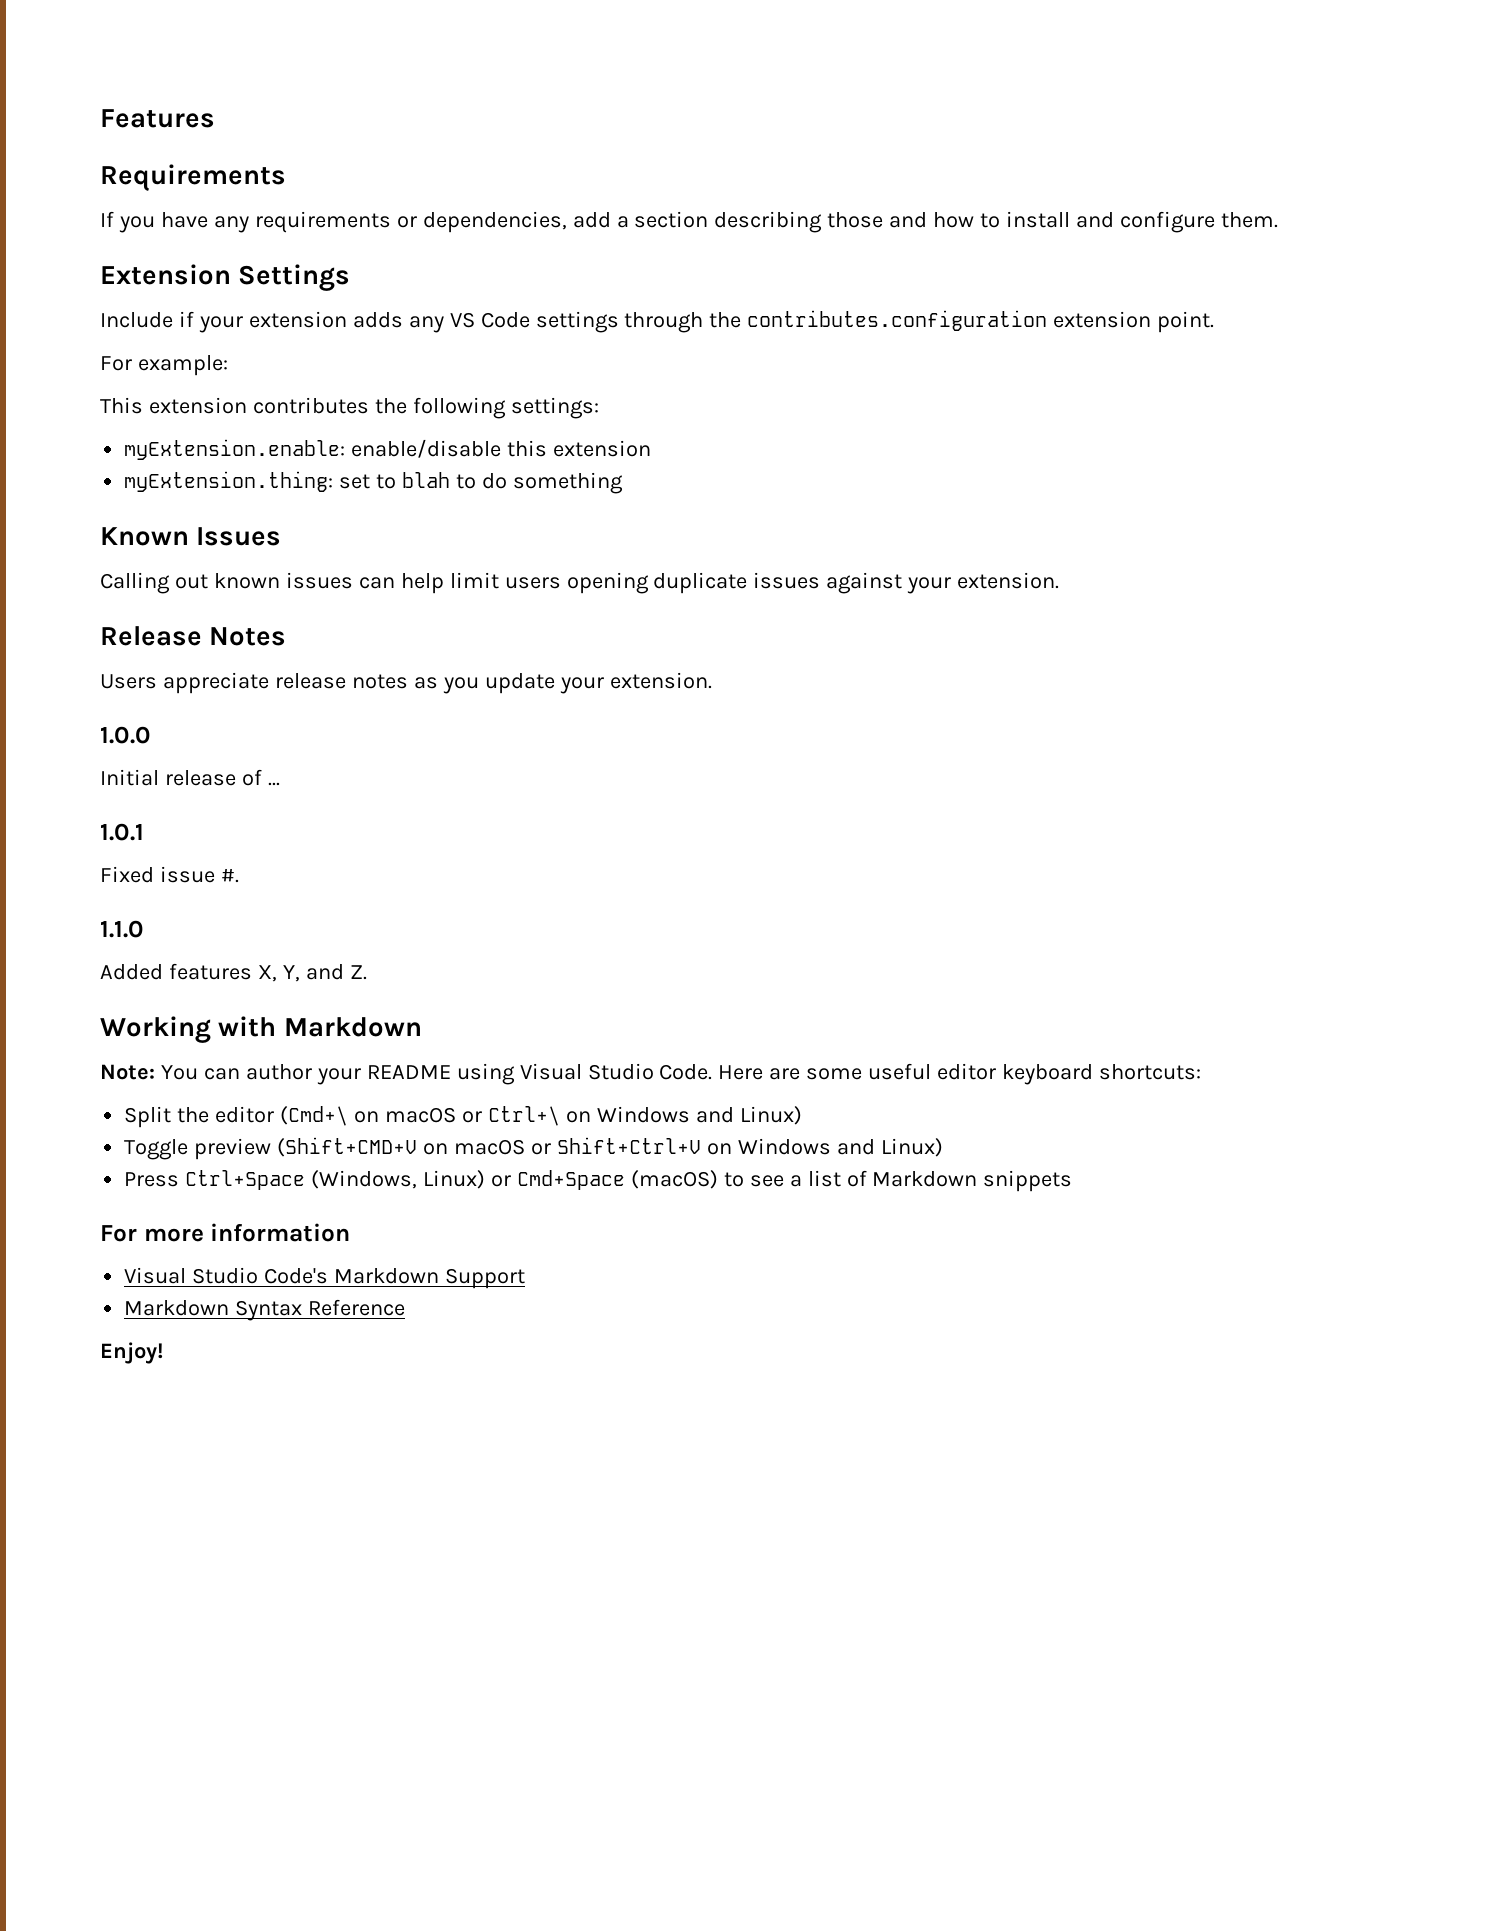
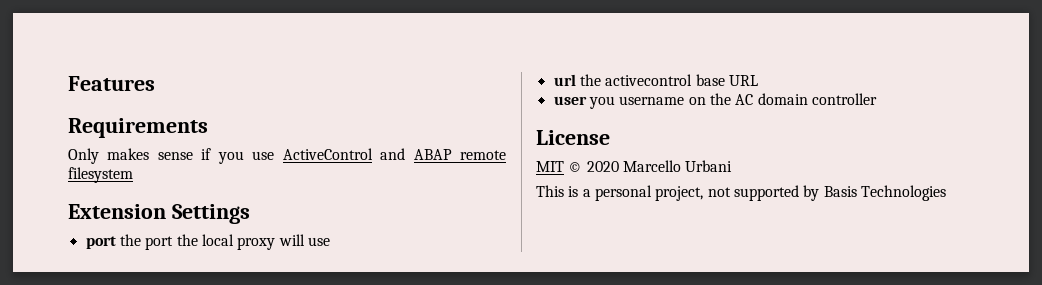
- If you have any requirements or dependencies, add a section describing those and how to install and configure them.
+ Only makes sense if you use ActiveControl and ABAP remote filesystem
  Extension Settings
- Include if your extension adds any VS Code settings through the contributes.configuration extension point.
- For example:
- This extension contributes the following settings:
- myExtension.enable: enable/disable this extension
- myExtension.thing: set to blah to do something
- Known Issues
- Calling out known issues can help limit users opening duplicate issues against your extension.
- Release Notes
- Users appreciate release notes as you update your extension.
- 1.0.0
- Initial release of ...
- 1.0.1
- Fixed issue #.
- 1.1.0
- Added features X, Y, and Z.
- Working with Markdown
- Note: You can author your README using Visual Studio Code. Here are some useful editor keyboard shortcuts:
- Split the editor (Cmd+\ on macOS or Ctrl+\ on Windows and Linux)
- Toggle preview (Shift+CMD+V on macOS or Shift+Ctrl+V on Windows and Linux)
- Press Ctrl+Space (Windows, Linux) or Cmd+Space (macOS) to see a list of Markdown snippets
- For more information
- Visual Studio Code's Markdown Support
- Markdown Syntax Reference
- Enjoy!
+ port the port the local proxy will use
+ url the activecontrol base URL
+ user you username on the AC domain controller
+ License
+ MIT © 2020 Marcello Urbani
+ This is a personal project, not supported by Basis Technologies

